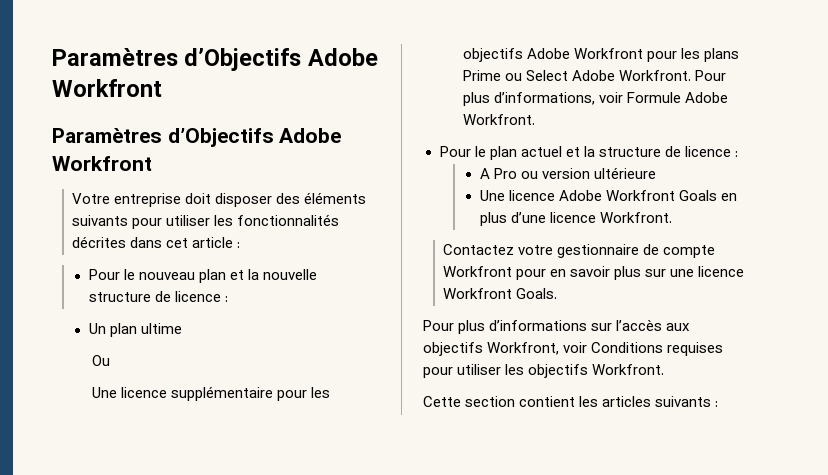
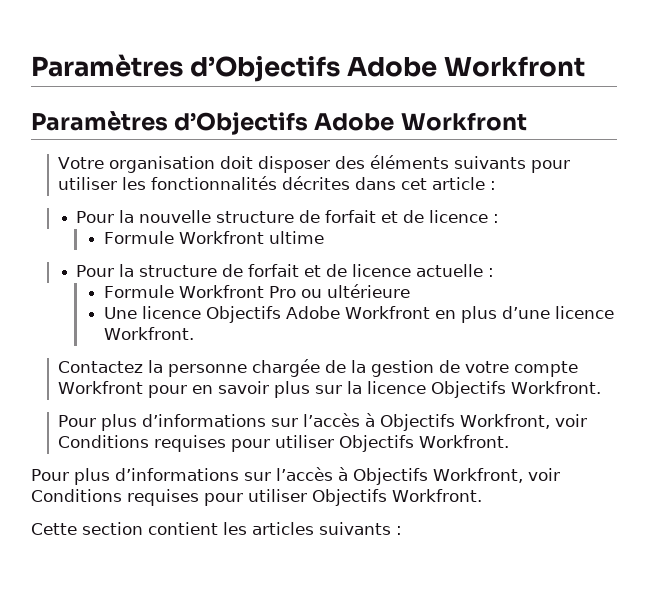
- Votre entreprise doit disposer des éléments suivants pour utiliser les fonctionnalités décrites dans cet article :
+ Votre organisation doit disposer des éléments suivants pour utiliser les fonctionnalités décrites dans cet article :
- Pour le nouveau plan et la nouvelle structure de licence :
- Un plan ultime
- Ou
- Une licence supplémentaire pour les objectifs Adobe Workfront pour les plans Prime ou Select Adobe Workfront. Pour plus d’informations, voir Formule Adobe Workfront.
- Pour le plan actuel et la structure de licence :
- A Pro ou version ultérieure
+ Pour la nouvelle structure de forfait et de licence :
+ Formule Workfront ultime
+ Pour la structure de forfait et de licence actuelle :
+ Formule Workfront Pro ou ultérieure
- Une licence Adobe Workfront Goals en plus d’une licence Workfront.
+ Une licence Objectifs Adobe Workfront en plus d’une licence Workfront.
- Contactez votre gestionnaire de compte Workfront pour en savoir plus sur une licence Workfront Goals.
- Pour plus d’informations sur l’accès aux objectifs Workfront, voir Conditions requises pour utiliser les objectifs Workfront.
+ Contactez la personne chargée de la gestion de votre compte Workfront pour en savoir plus sur la licence Objectifs Workfront.
+ Pour plus d’informations sur l’accès à Objectifs Workfront, voir Conditions requises pour utiliser Objectifs Workfront.
+ Pour plus d’informations sur l’accès à Objectifs Workfront, voir Conditions requises pour utiliser Objectifs Workfront.

